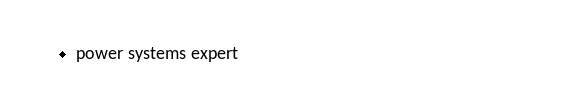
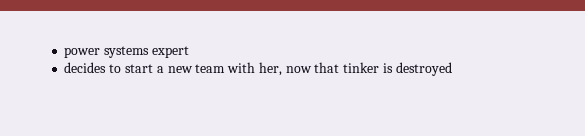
+ decides to start a new team with her, now that tinker is destroyed

